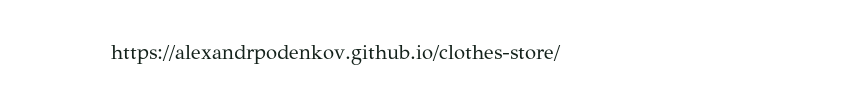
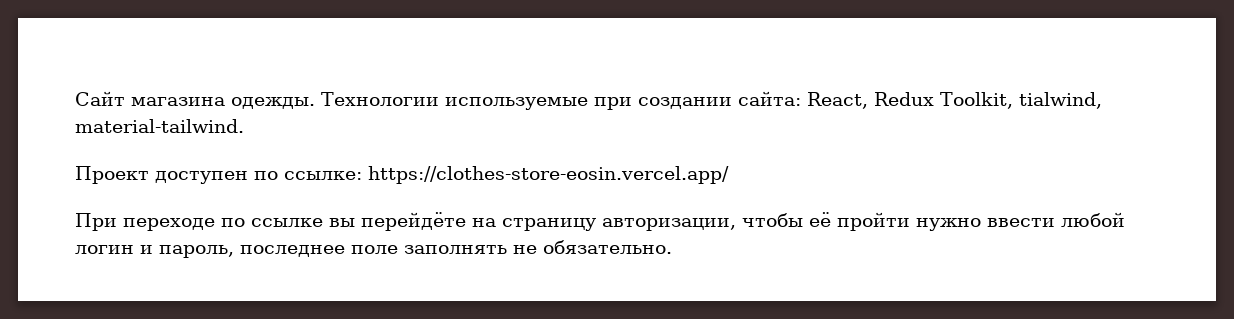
- https://alexandrpodenkov.github.io/clothes-store/
+ Сайт магазина одежды. Технологии используемые при создании сайта: React, Redux Toolkit, tialwind, material-tailwind.
+ Проект доступен по ссылке: https://clothes-store-eosin.vercel.app/
+ При переходе по ссылке вы перейдёте на страницу авторизации, чтобы её пройти нужно ввести любой логин и пароль, последнее поле заполнять не обязательно.

